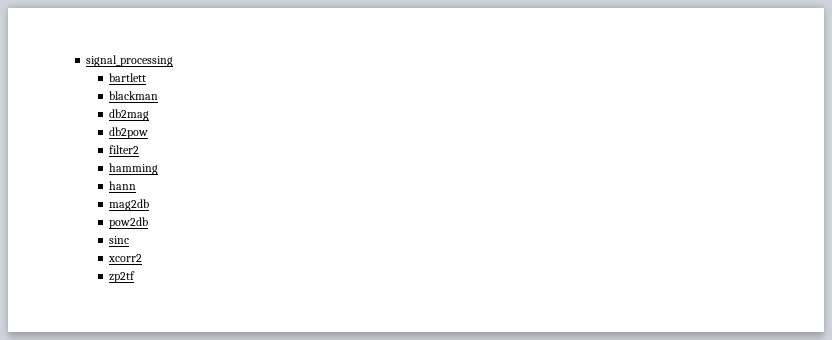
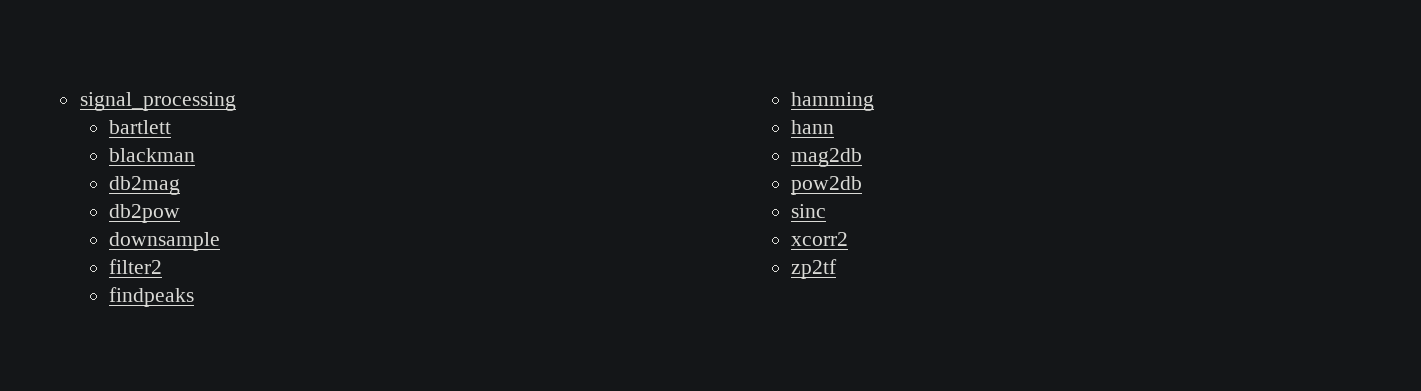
+ downsample
+ findpeaks

